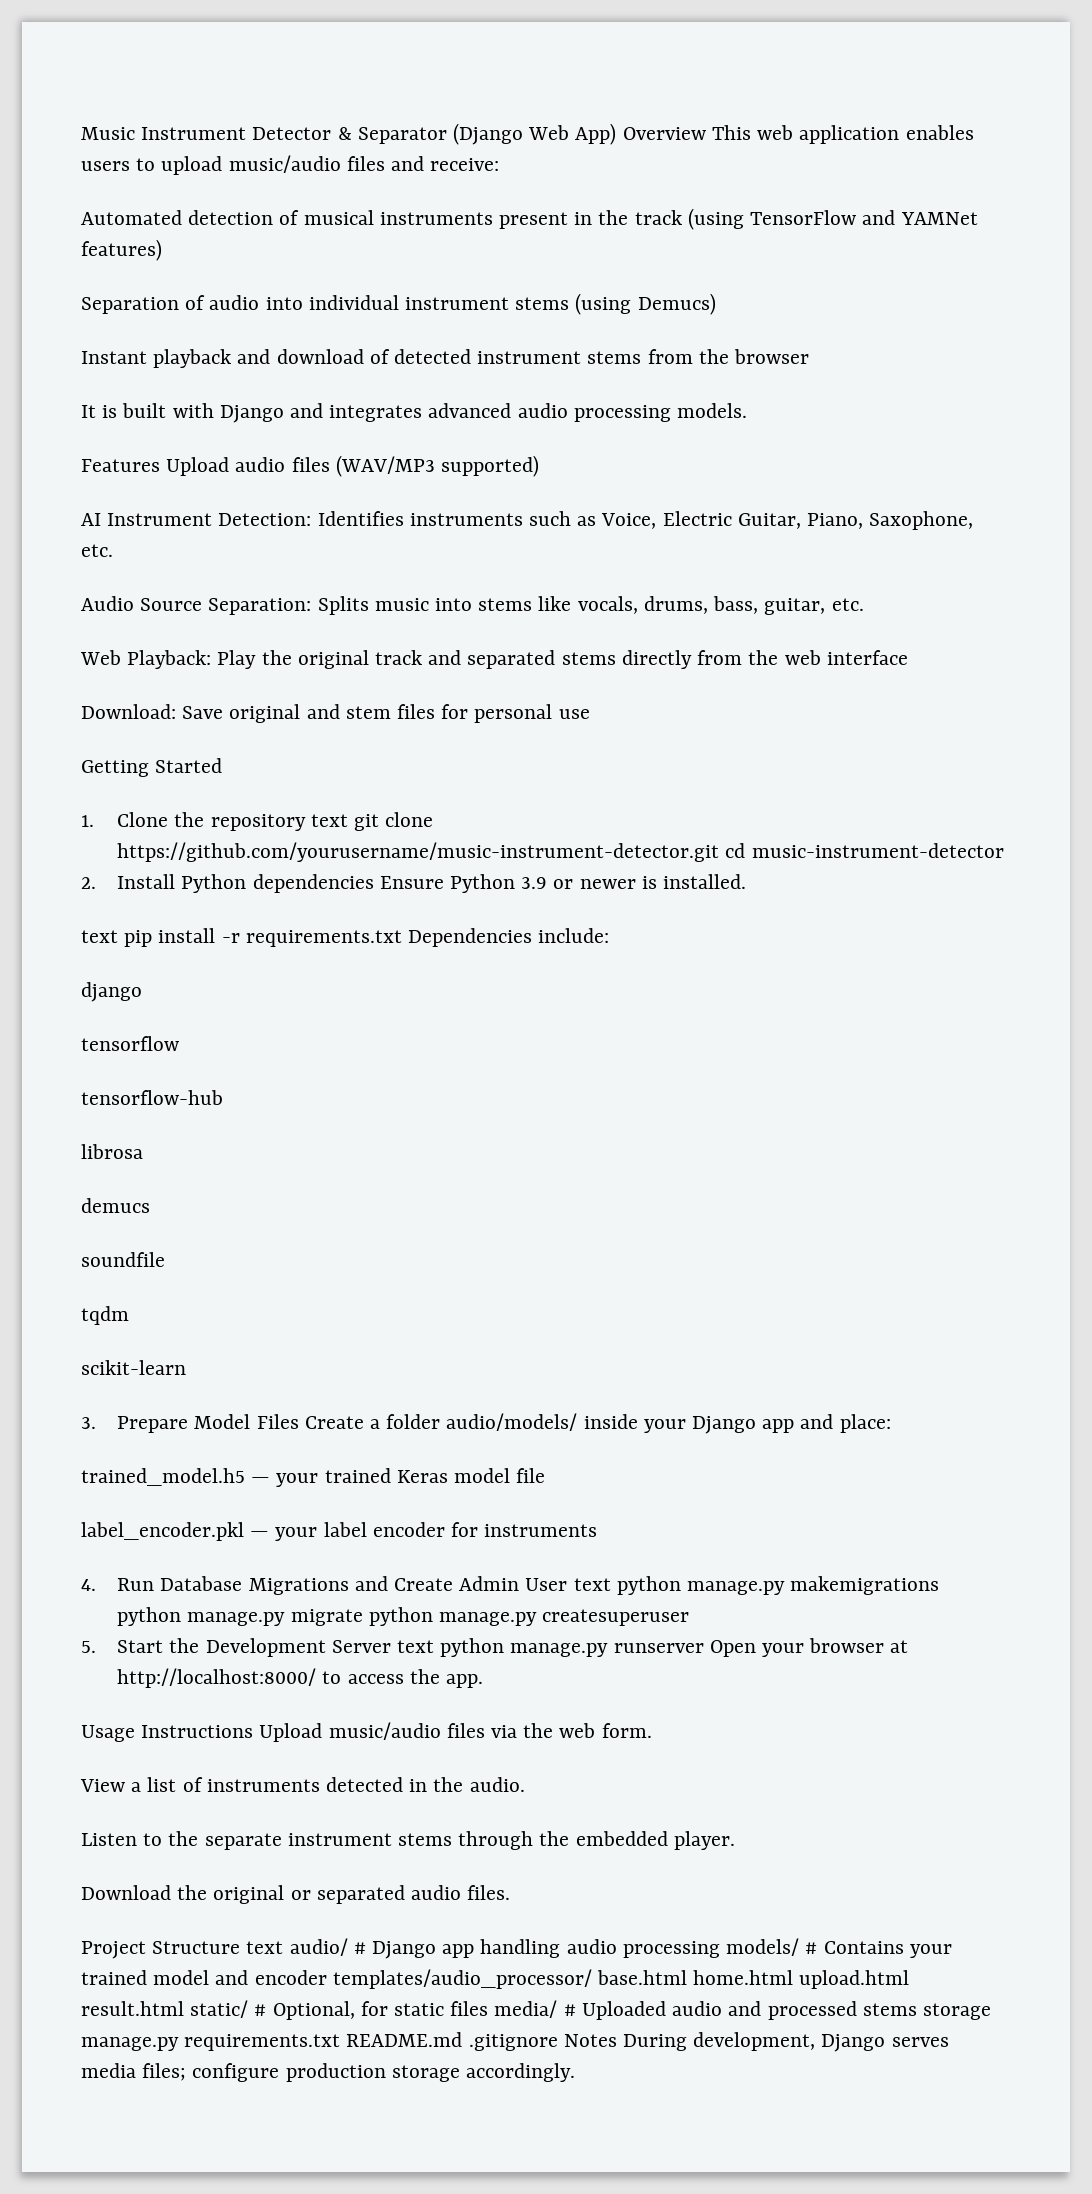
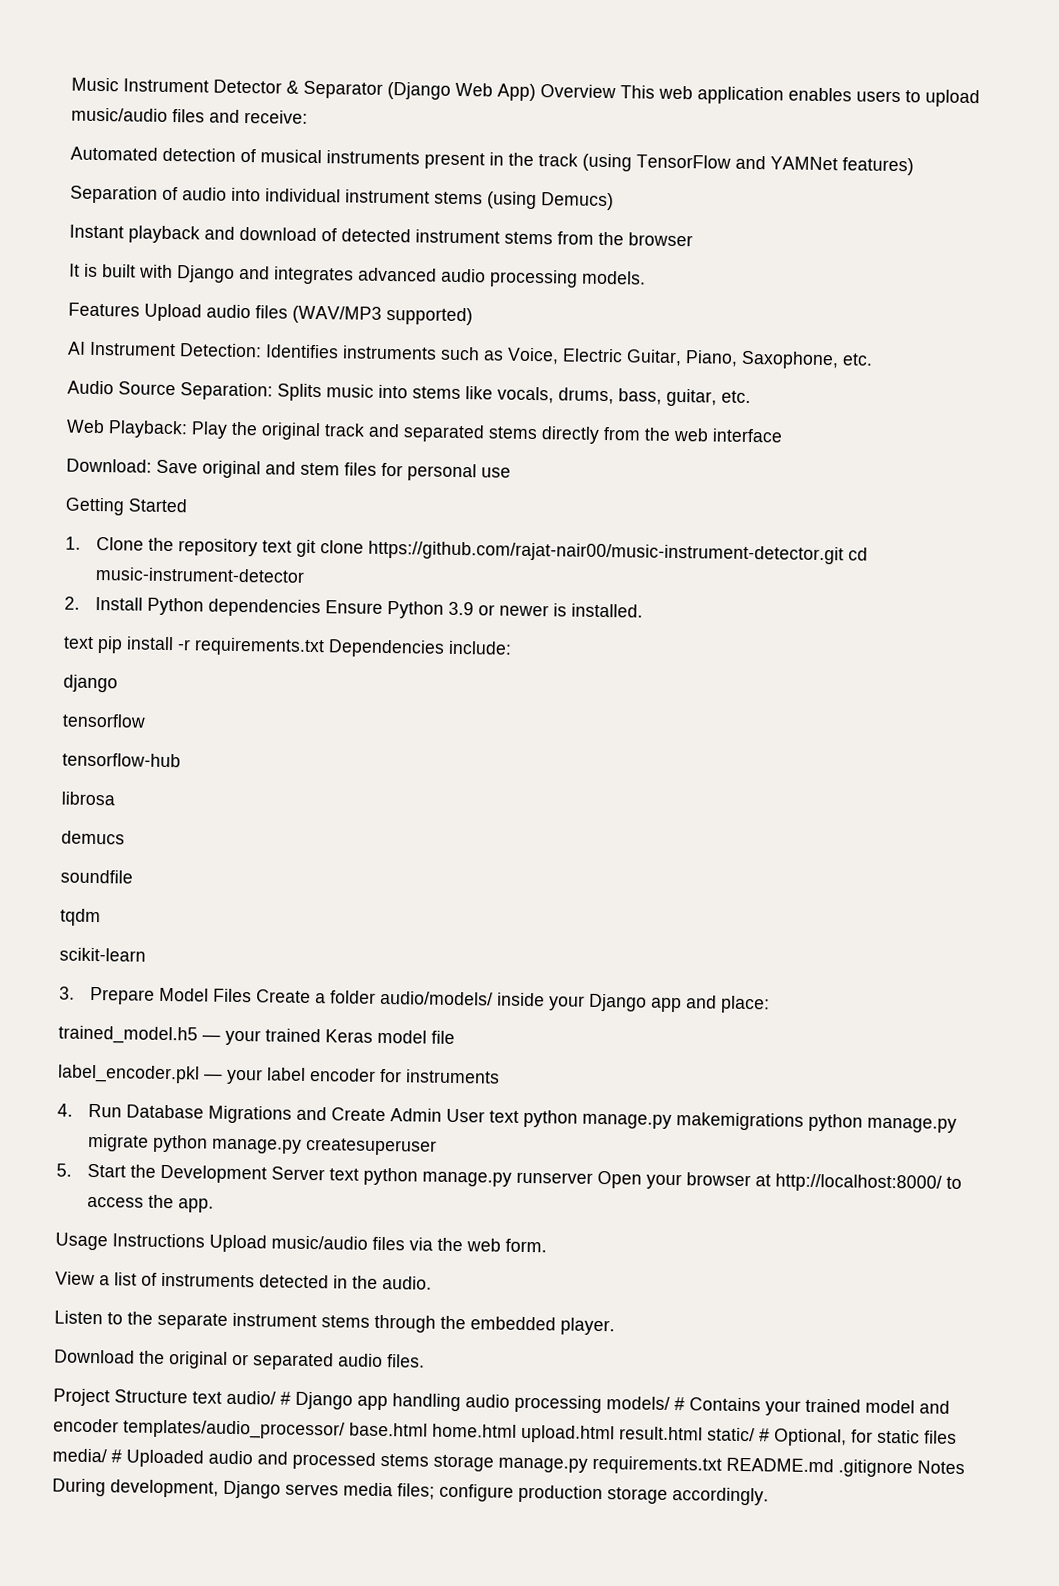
- 1. Clone the repository text git clone https://github.com/yourusername/music-instrument-detector.git cd music-instrument-detector
+ 1. Clone the repository text git clone https://github.com/rajat-nair00/music-instrument-detector.git cd music-instrument-detector

